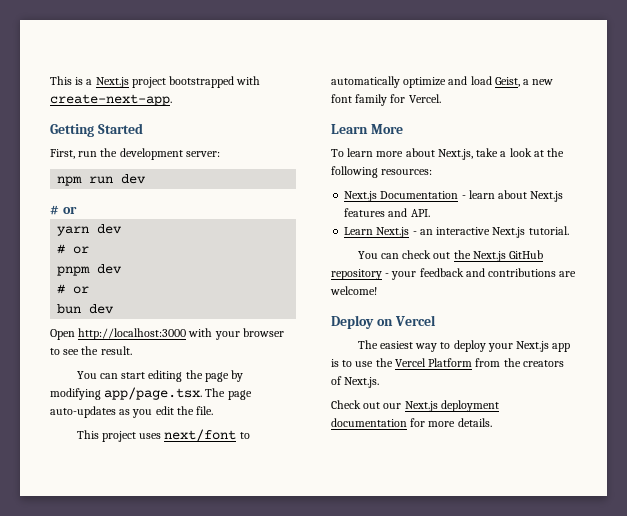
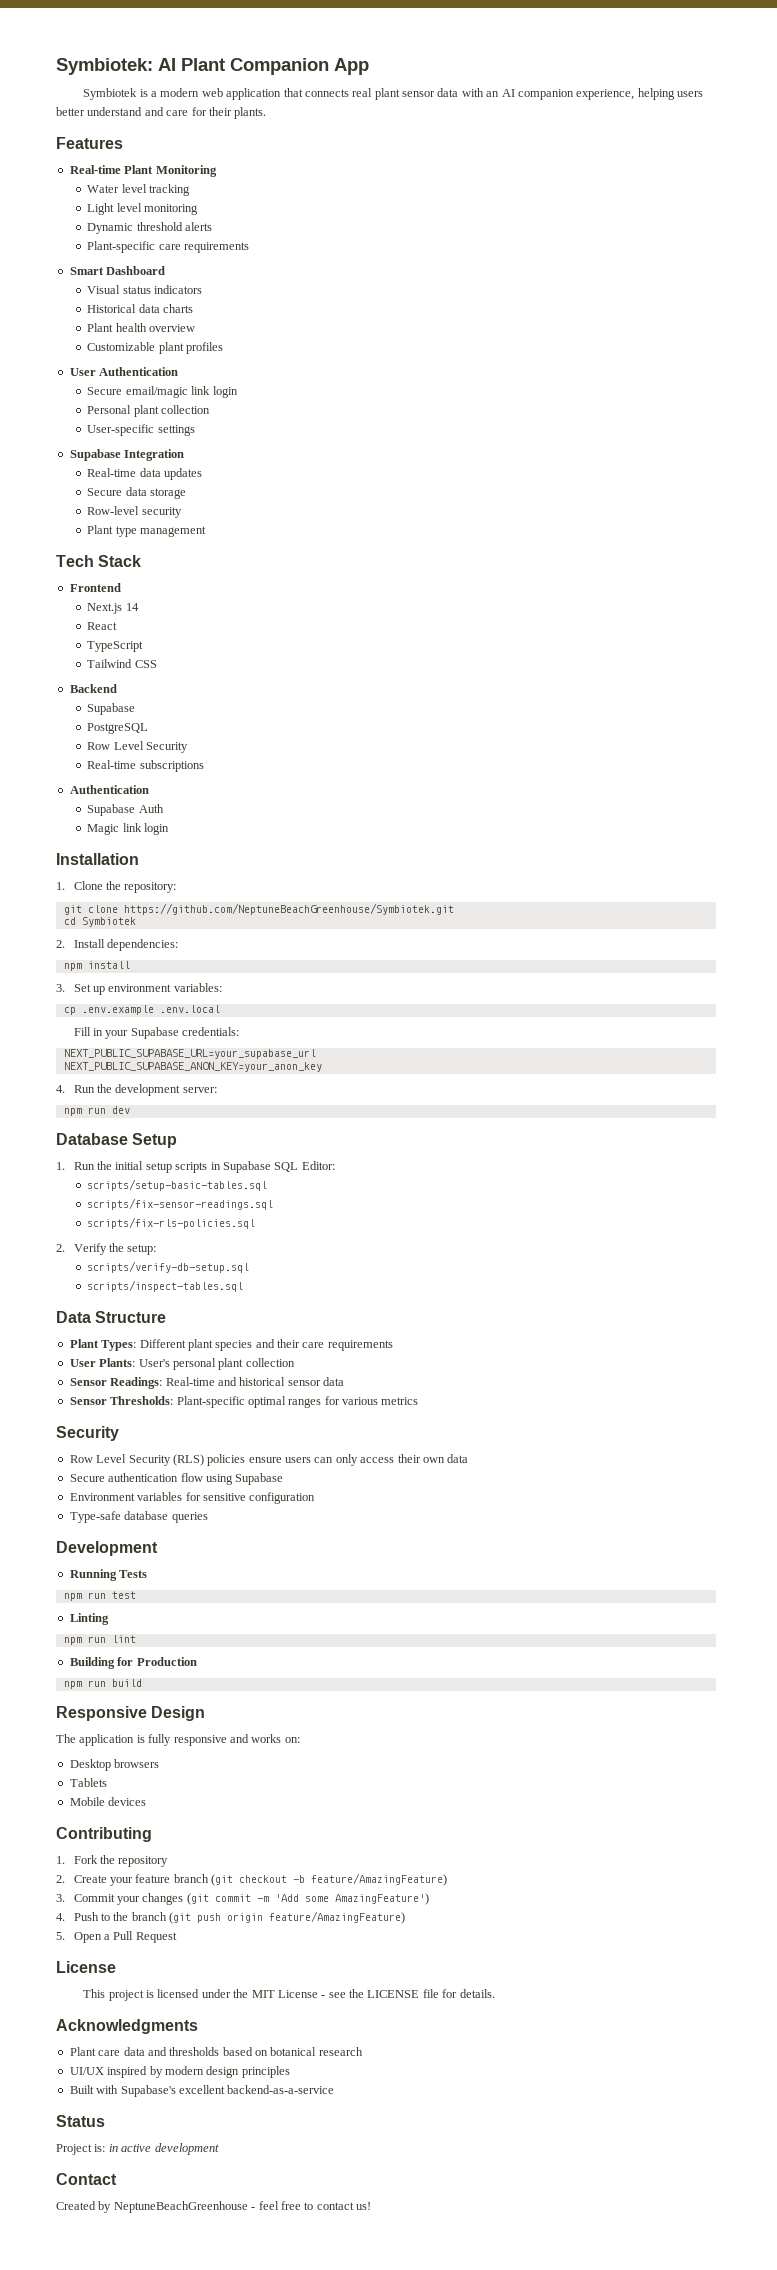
- This is a Next.js project bootstrapped with create-next-app.
- Getting Started
- First, run the development server:
+ Symbiotek: AI Plant Companion App
+ Symbiotek is a modern web application that connects real plant sensor data with an AI companion experience, helping users better understand and care for their plants.
+ Features
+ Real-time Plant Monitoring
+ Water level tracking
+ Light level monitoring
+ Dynamic threshold alerts
+ Plant-specific care requirements
+ Smart Dashboard
+ Visual status indicators
+ Historical data charts
+ Plant health overview
+ Customizable plant profiles
+ User Authentication
+ Secure email/magic link login
+ Personal plant collection
+ User-specific settings
+ Supabase Integration
+ Real-time data updates
+ Secure data storage
+ Row-level security
+ Plant type management
+ Tech Stack
+ Frontend
+ Next.js 14
+ React
+ TypeScript
+ Tailwind CSS
+ Backend
+ Supabase
+ PostgreSQL
+ Row Level Security
+ Real-time subscriptions
+ Authentication
+ Supabase Auth
+ Magic link login
+ Installation
+ 1. Clone the repository:
+ git clone https://github.com/NeptuneBeachGreenhouse/Symbiotek.git
+ cd Symbiotek
+ 2. Install dependencies:
+ npm install
+ 3. Set up environment variables:
+ cp .env.example .env.local
+ Fill in your Supabase credentials:
+ NEXT_PUBLIC_SUPABASE_URL=your_supabase_url
+ NEXT_PUBLIC_SUPABASE_ANON_KEY=your_anon_key
+ 4. Run the development server:
  npm run dev
- # or
- yarn dev
- # or
- pnpm dev
- # or
- bun dev
- Open http://localhost:3000 with your browser to see the result.
- You can start editing the page by modifying app/page.tsx. The page auto-updates as you edit the file.
- This project uses next/font to automatically optimize and load Geist, a new font family for Vercel.
- Learn More
- To learn more about Next.js, take a look at the following resources:
- Next.js Documentation - learn about Next.js features and API.
- Learn Next.js - an interactive Next.js tutorial.
- You can check out the Next.js GitHub repository - your feedback and contributions are welcome!
- Deploy on Vercel
- The easiest way to deploy your Next.js app is to use the Vercel Platform from the creators of Next.js.
- Check out our Next.js deployment documentation for more details.
+ Database Setup
+ 1. Run the initial setup scripts in Supabase SQL Editor:
+ scripts/setup-basic-tables.sql
+ scripts/fix-sensor-readings.sql
+ scripts/fix-rls-policies.sql
+ 2. Verify the setup:
+ scripts/verify-db-setup.sql
+ scripts/inspect-tables.sql
+ Data Structure
+ Plant Types: Different plant species and their care requirements
+ User Plants: User's personal plant collection
+ Sensor Readings: Real-time and historical sensor data
+ Sensor Thresholds: Plant-specific optimal ranges for various metrics
+ Security
+ Row Level Security (RLS) policies ensure users can only access their own data
+ Secure authentication flow using Supabase
+ Environment variables for sensitive configuration
+ Type-safe database queries
+ Development
+ Running Tests
+ npm run test
+ Linting
+ npm run lint
+ Building for Production
+ npm run build
+ Responsive Design
+ The application is fully responsive and works on:
+ Desktop browsers
+ Tablets
+ Mobile devices
+ Contributing
+ 1. Fork the repository
+ 2. Create your feature branch (git checkout -b feature/AmazingFeature)
+ 3. Commit your changes (git commit -m 'Add some AmazingFeature')
+ 4. Push to the branch (git push origin feature/AmazingFeature)
+ 5. Open a Pull Request
+ License
+ This project is licensed under the MIT License - see the LICENSE file for details.
+ Acknowledgments
+ Plant care data and thresholds based on botanical research
+ UI/UX inspired by modern design principles
+ Built with Supabase's excellent backend-as-a-service
+ Status
+ Project is: in active development
+ Contact
+ Created by NeptuneBeachGreenhouse - feel free to contact us!

